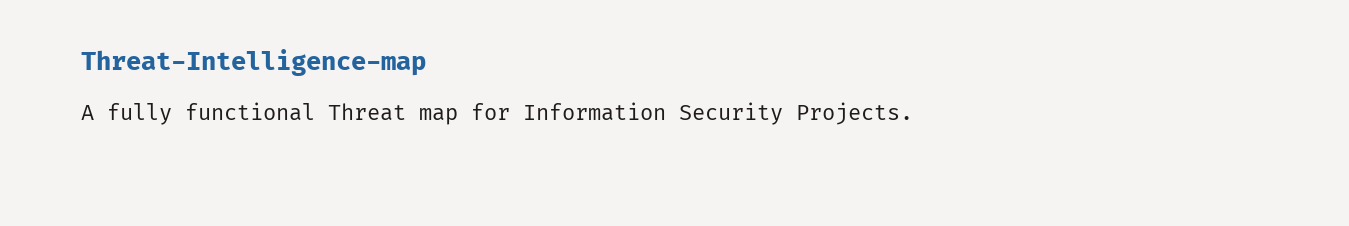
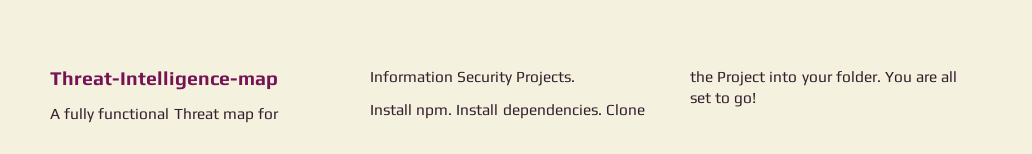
+ Install npm. Install dependencies. Clone the Project into your folder. You are all set to go!

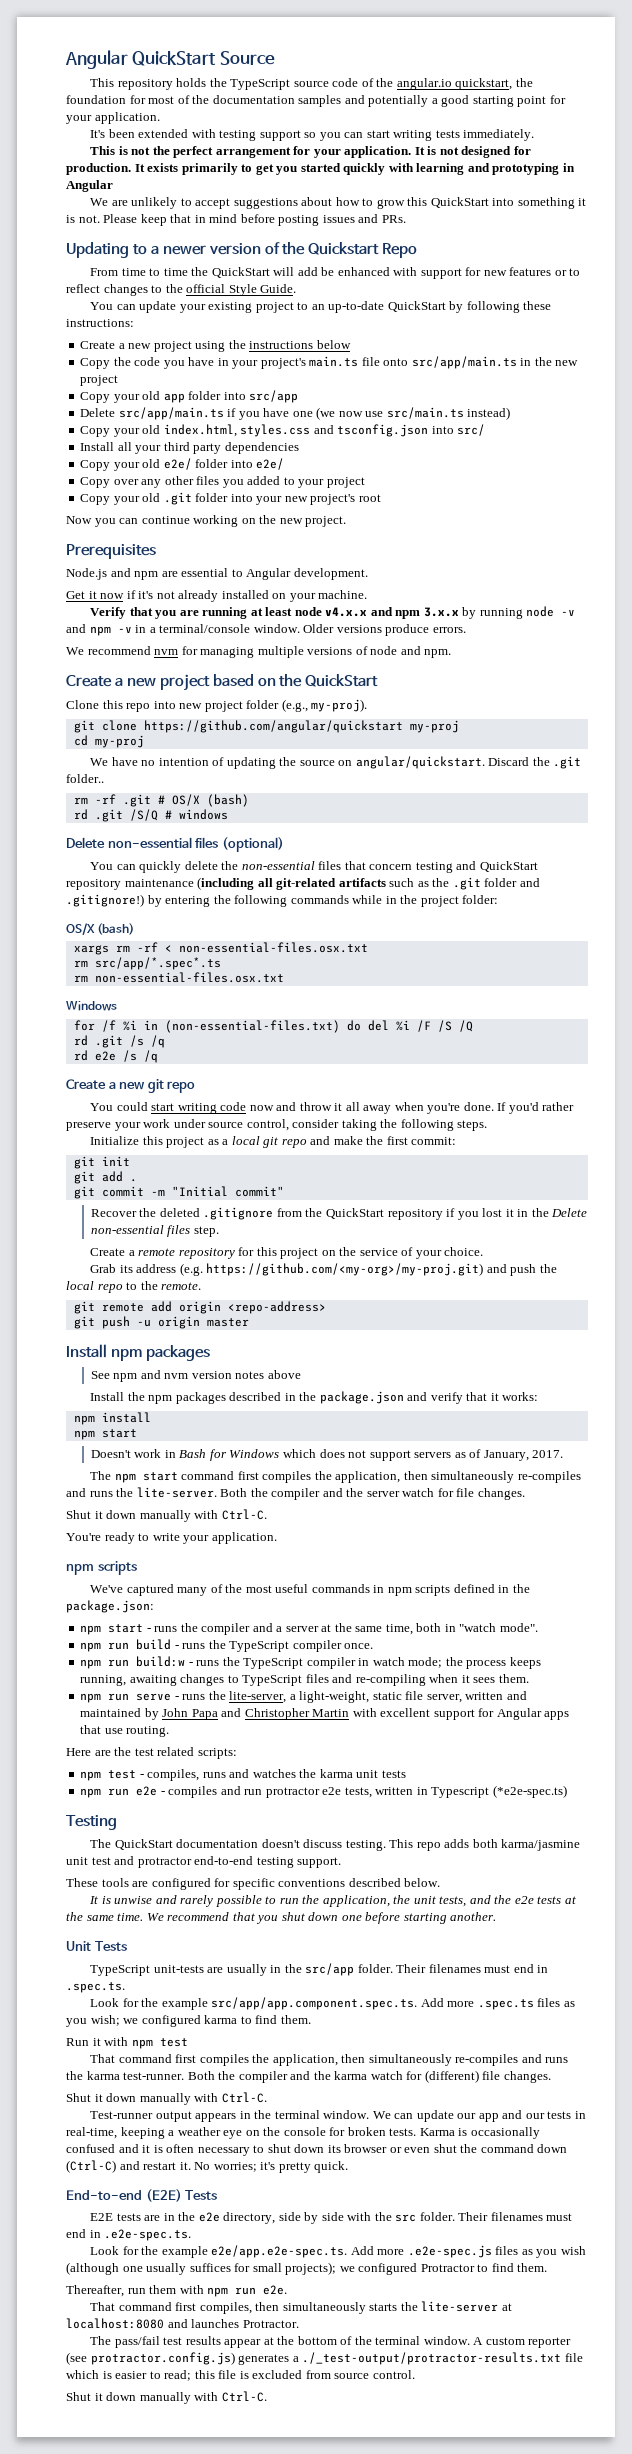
- Threat-Intelligence-map
- A fully functional Threat map for Information Security Projects.
- Install npm. Install dependencies. Clone the Project into your folder. You are all set to go!
+ Angular QuickStart Source
+ This repository holds the TypeScript source code of the angular.io quickstart, the foundation for most of the documentation samples and potentially a good starting point for your application.
+ It's been extended with testing support so you can start writing tests immediately.
+ This is not the perfect arrangement for your application. It is not designed for production. It exists primarily to get you started quickly with learning and prototyping in Angular
+ We are unlikely to accept suggestions about how to grow this QuickStart into something it is not. Please keep that in mind before posting issues and PRs.
+ Updating to a newer version of the Quickstart Repo
+ From time to time the QuickStart will add be enhanced with support for new features or to reflect changes to the official Style Guide.
+ You can update your existing project to an up-to-date QuickStart by following these instructions:
+ Create a new project using the instructions below
+ Copy the code you have in your project's main.ts file onto src/app/main.ts in the new project
+ Copy your old app folder into src/app
+ Delete src/app/main.ts if you have one (we now use src/main.ts instead)
+ Copy your old index.html, styles.css and tsconfig.json into src/
+ Install all your third party dependencies
+ Copy your old e2e/ folder into e2e/
+ Copy over any other files you added to your project
+ Copy your old .git folder into your new project's root
+ Now you can continue working on the new project.
+ Prerequisites
+ Node.js and npm are essential to Angular development.
+ Get it now if it's not already installed on your machine.
+ Verify that you are running at least node v4.x.x and npm 3.x.x by running node -v and npm -v in a terminal/console window. Older versions produce errors.
+ We recommend nvm for managing multiple versions of node and npm.
+ Create a new project based on the QuickStart
+ Clone this repo into new project folder (e.g., my-proj).
+ git clone https://github.com/angular/quickstart my-proj
+ cd my-proj
+ We have no intention of updating the source on angular/quickstart. Discard the .git folder..
+ rm -rf .git # OS/X (bash)
+ rd .git /S/Q # windows
+ Delete non-essential files (optional)
+ You can quickly delete the non-essential files that concern testing and QuickStart repository maintenance (including all git-related artifacts such as the .git folder and .gitignore!) by entering the following commands while in the project folder:
+ OS/X (bash)
+ xargs rm -rf < non-essential-files.osx.txt
+ rm src/app/*.spec*.ts
+ rm non-essential-files.osx.txt
+ Windows
+ for /f %i in (non-essential-files.txt) do del %i /F /S /Q
+ rd .git /s /q
+ rd e2e /s /q
+ Create a new git repo
+ You could start writing code now and throw it all away when you're done. If you'd rather preserve your work under source control, consider taking the following steps.
+ Initialize this project as a local git repo and make the first commit:
+ git init
+ git add .
+ git commit -m "Initial commit"
+ Recover the deleted .gitignore from the QuickStart repository if you lost it in the Delete non-essential files step.
+ Create a remote repository for this project on the service of your choice.
+ Grab its address (e.g. https://github.com/<my-org>/my-proj.git) and push the local repo to the remote.
+ git remote add origin <repo-address>
+ git push -u origin master
+ Install npm packages
+ See npm and nvm version notes above
+ Install the npm packages described in the package.json and verify that it works:
+ npm install
+ npm start
+ Doesn't work in Bash for Windows which does not support servers as of January, 2017.
+ The npm start command first compiles the application, then simultaneously re-compiles and runs the lite-server. Both the compiler and the server watch for file changes.
+ Shut it down manually with Ctrl-C.
+ You're ready to write your application.
+ npm scripts
+ We've captured many of the most useful commands in npm scripts defined in the package.json:
+ npm start - runs the compiler and a server at the same time, both in "watch mode".
+ npm run build - runs the TypeScript compiler once.
+ npm run build:w - runs the TypeScript compiler in watch mode; the process keeps running, awaiting changes to TypeScript files and re-compiling when it sees them.
+ npm run serve - runs the lite-server, a light-weight, static file server, written and maintained by John Papa and Christopher Martin with excellent support for Angular apps that use routing.
+ Here are the test related scripts:
+ npm test - compiles, runs and watches the karma unit tests
+ npm run e2e - compiles and run protractor e2e tests, written in Typescript (*e2e-spec.ts)
+ Testing
+ The QuickStart documentation doesn't discuss testing. This repo adds both karma/jasmine unit test and protractor end-to-end testing support.
+ These tools are configured for specific conventions described below.
+ It is unwise and rarely possible to run the application, the unit tests, and the e2e tests at the same time. We recommend that you shut down one before starting another.
+ Unit Tests
+ TypeScript unit-tests are usually in the src/app folder. Their filenames must end in .spec.ts.
+ Look for the example src/app/app.component.spec.ts. Add more .spec.ts files as you wish; we configured karma to find them.
+ Run it with npm test
+ That command first compiles the application, then simultaneously re-compiles and runs the karma test-runner. Both the compiler and the karma watch for (different) file changes.
+ Shut it down manually with Ctrl-C.
+ Test-runner output appears in the terminal window. We can update our app and our tests in real-time, keeping a weather eye on the console for broken tests. Karma is occasionally confused and it is often necessary to shut down its browser or even shut the command down (Ctrl-C) and restart it. No worries; it's pretty quick.
+ End-to-end (E2E) Tests
+ E2E tests are in the e2e directory, side by side with the src folder. Their filenames must end in .e2e-spec.ts.
+ Look for the example e2e/app.e2e-spec.ts. Add more .e2e-spec.js files as you wish (although one usually suffices for small projects); we configured Protractor to find them.
+ Thereafter, run them with npm run e2e.
+ That command first compiles, then simultaneously starts the lite-server at localhost:8080 and launches Protractor.
+ The pass/fail test results appear at the bottom of the terminal window. A custom reporter (see protractor.config.js) generates a ./_test-output/protractor-results.txt file which is easier to read; this file is excluded from source control.
+ Shut it down manually with Ctrl-C.

